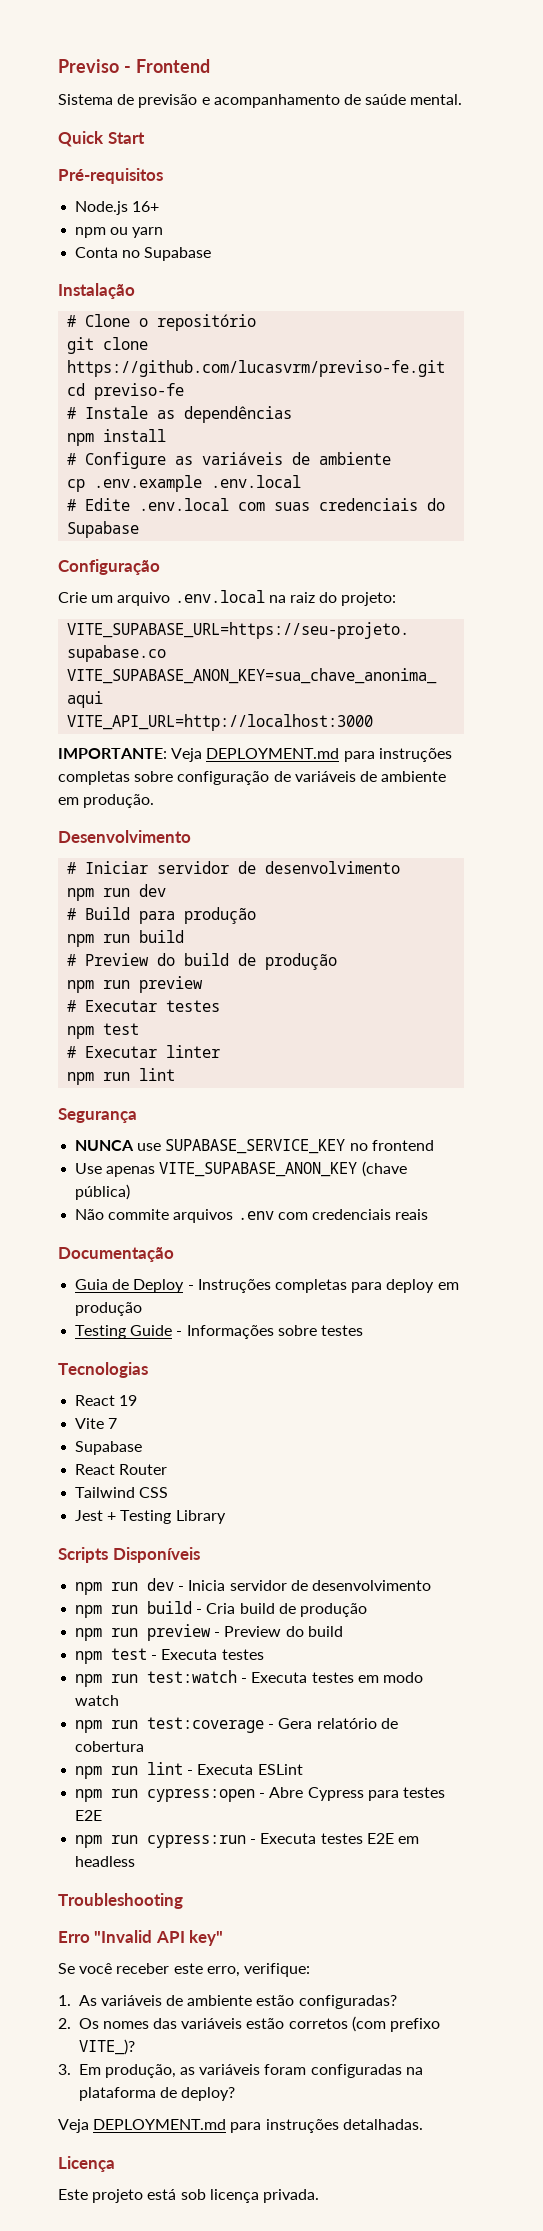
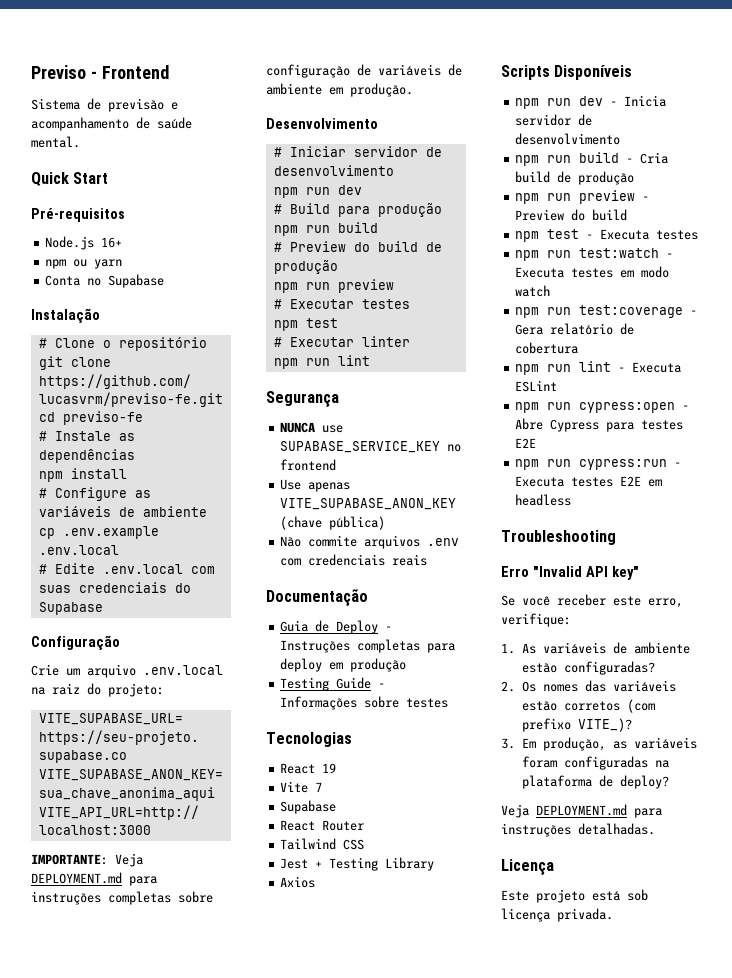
+ Axios

